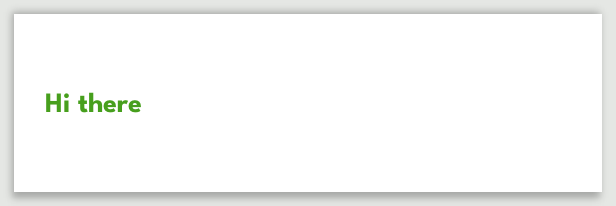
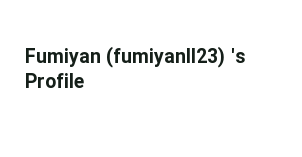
- Hi there
+ Fumiyan (fumiyanll23) 's Profile

